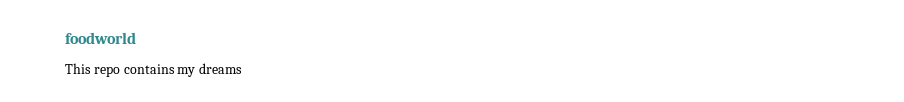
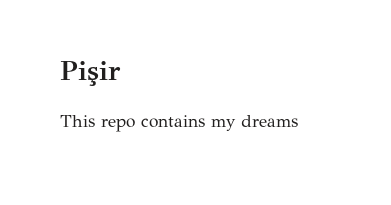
- foodworld
+ Pişir

